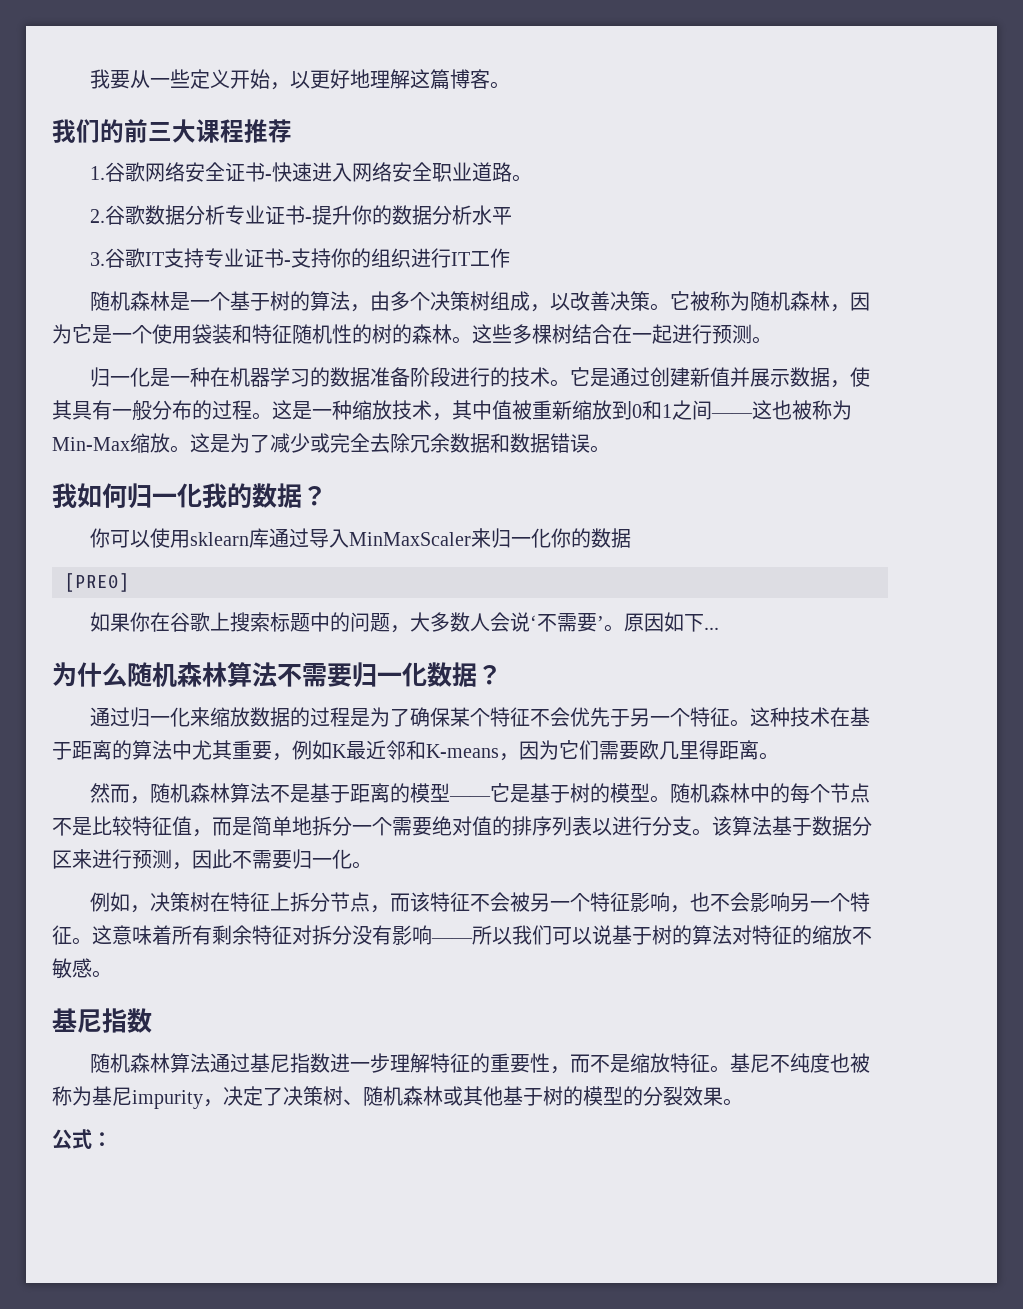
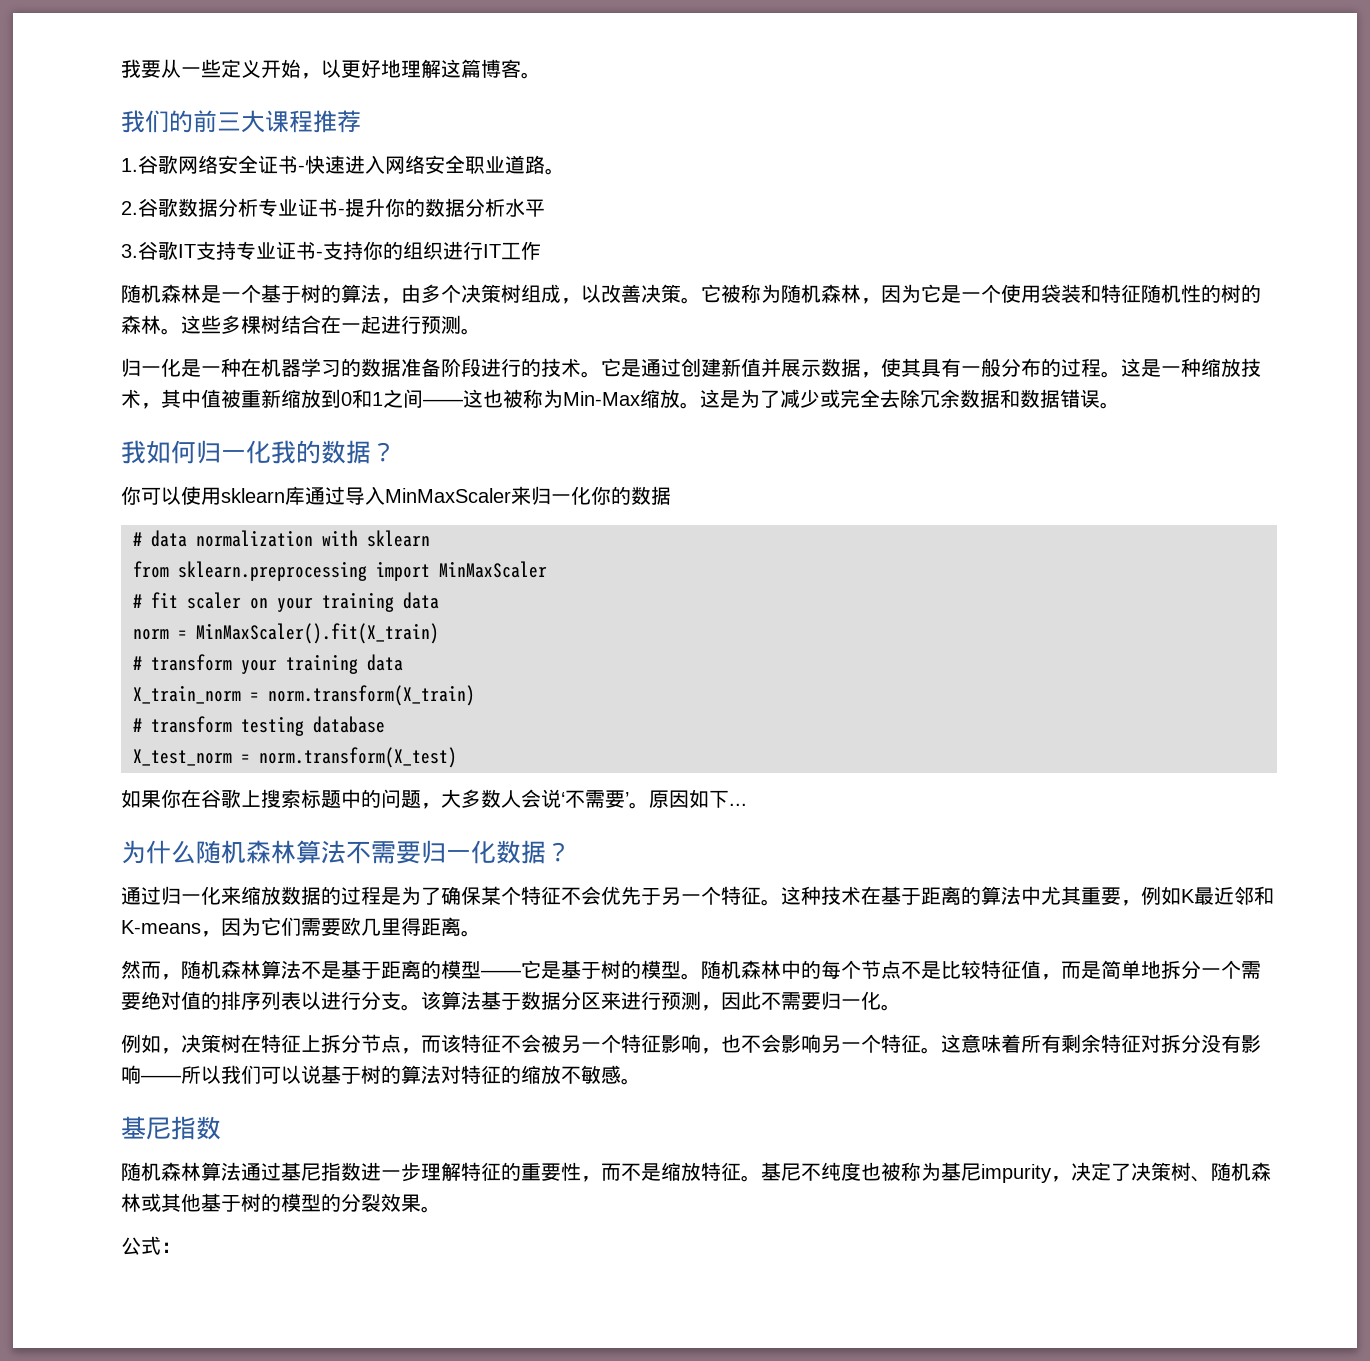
- [PRE0]
+ # data normalization with sklearn
+ from sklearn.preprocessing import MinMaxScaler
+ # fit scaler on your training data
+ norm = MinMaxScaler().fit(X_train)
+ # transform your training data
+ X_train_norm = norm.transform(X_train)
+ # transform testing database
+ X_test_norm = norm.transform(X_test)

